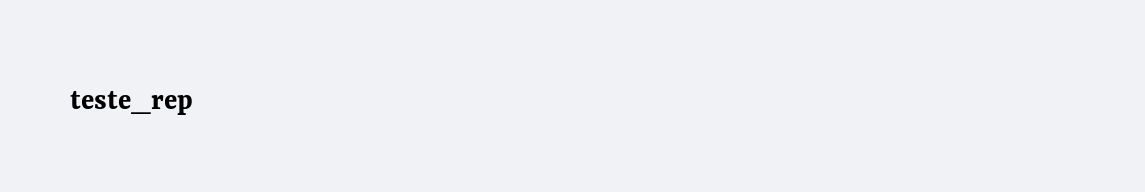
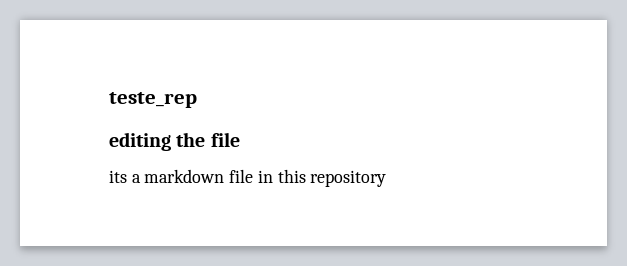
+ editing the file
+ its a markdown file in this repository

